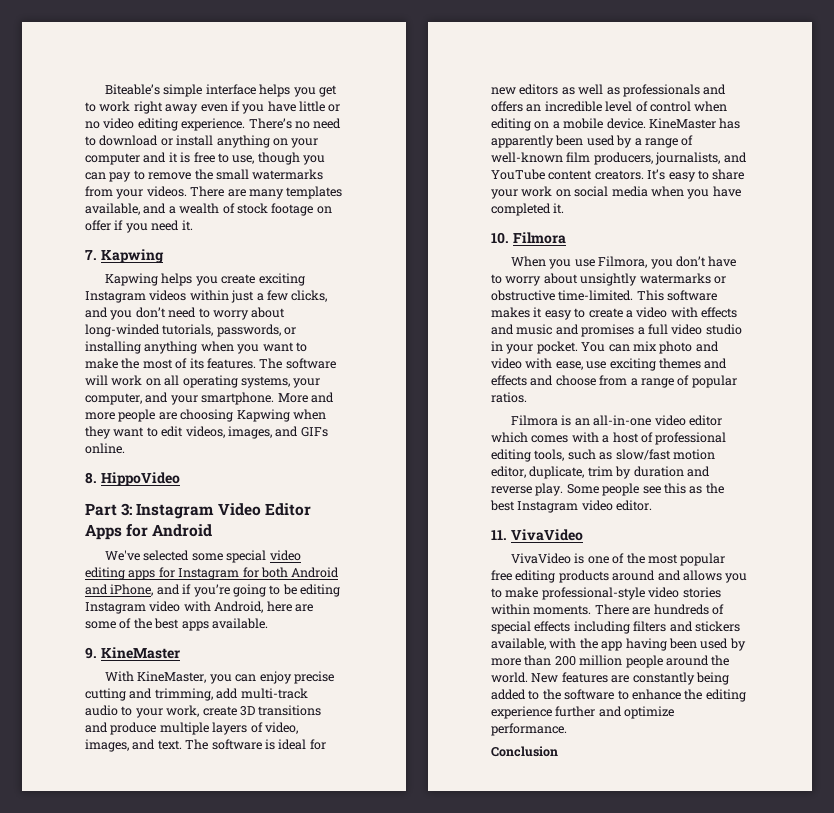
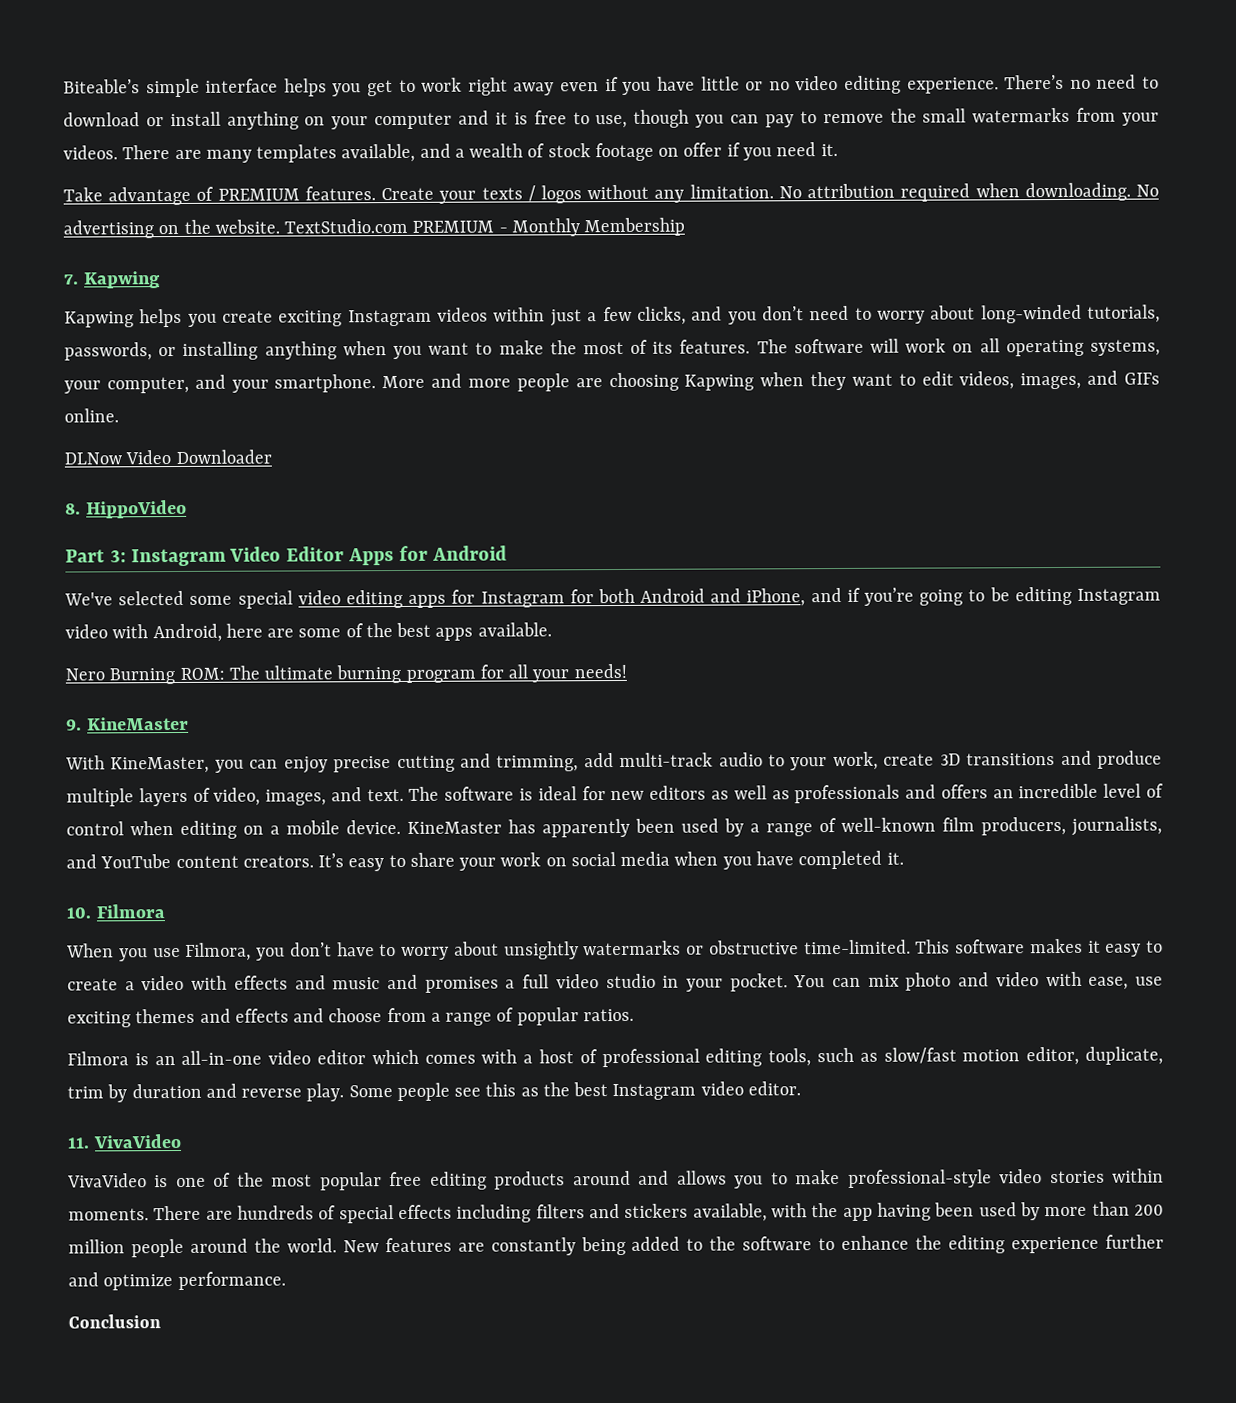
+ Take advantage of PREMIUM features. Create your texts / logos without any limitation. No attribution required when downloading. No advertising on the website. TextStudio.com PREMIUM - Monthly Membership
+ DLNow Video Downloader
+ Nero Burning ROM: The ultimate burning program for all your needs!

